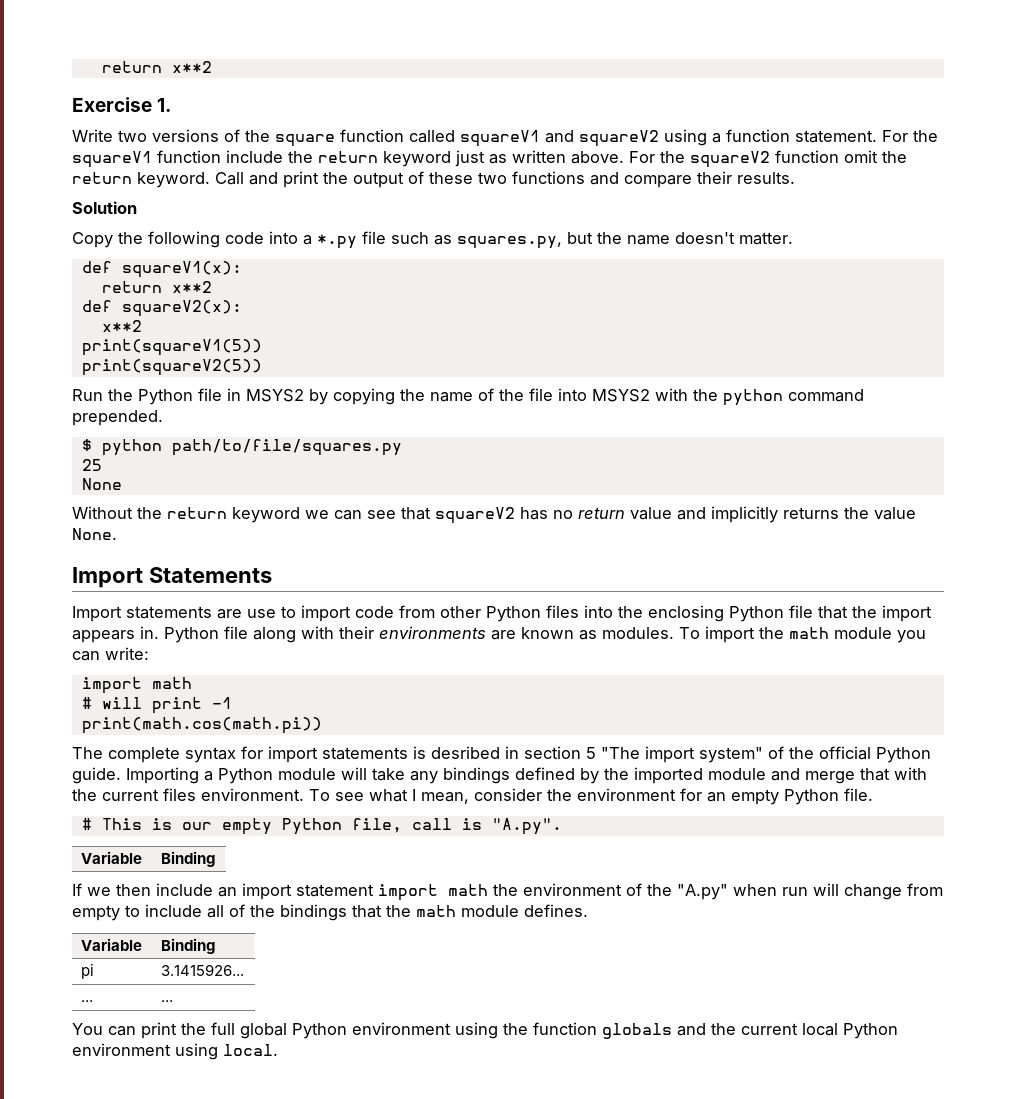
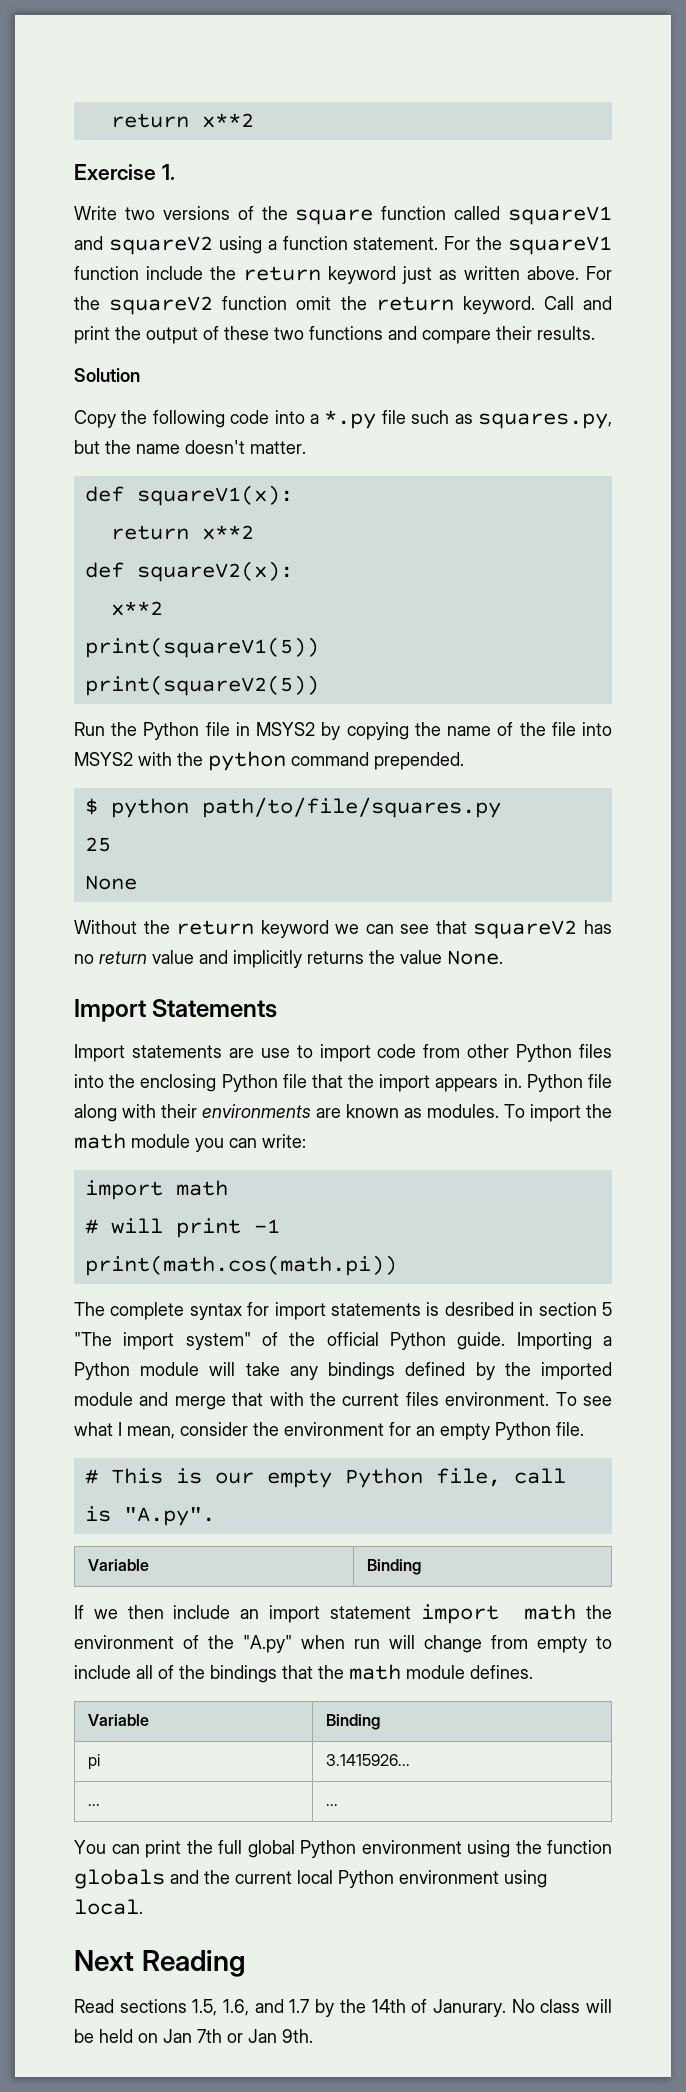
+ Next Reading
+ Read sections 1.5, 1.6, and 1.7 by the 14th of Janurary. No class will be held on Jan 7th or Jan 9th.

